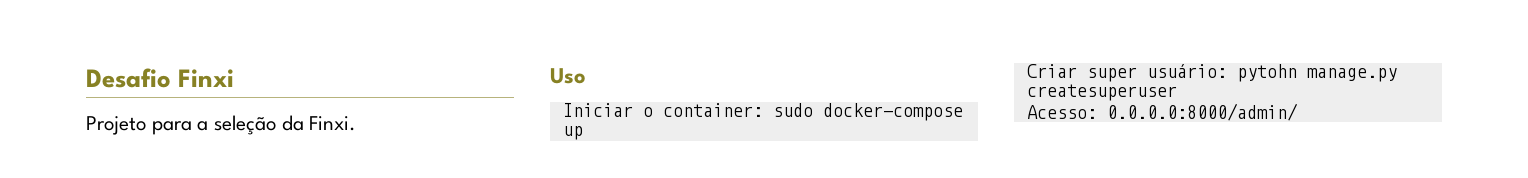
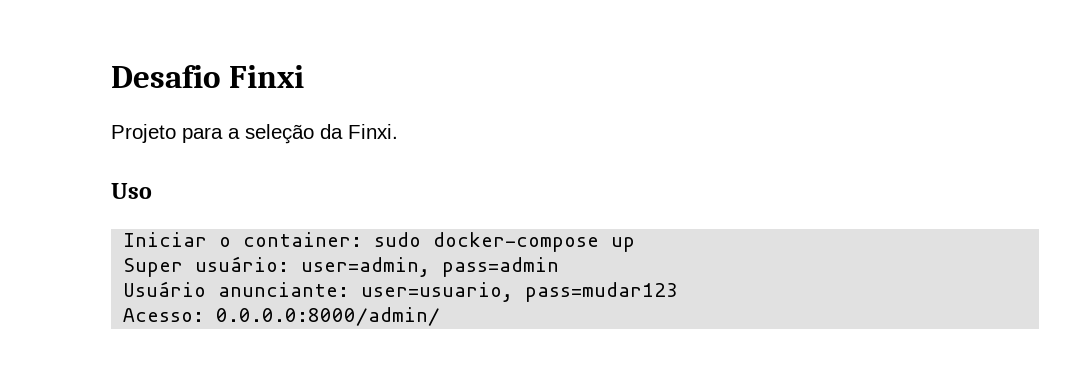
- Criar super usuário: pytohn manage.py createsuperuser
+ Super usuário: user=admin, pass=admin
+ Usuário anunciante: user=usuario, pass=mudar123

